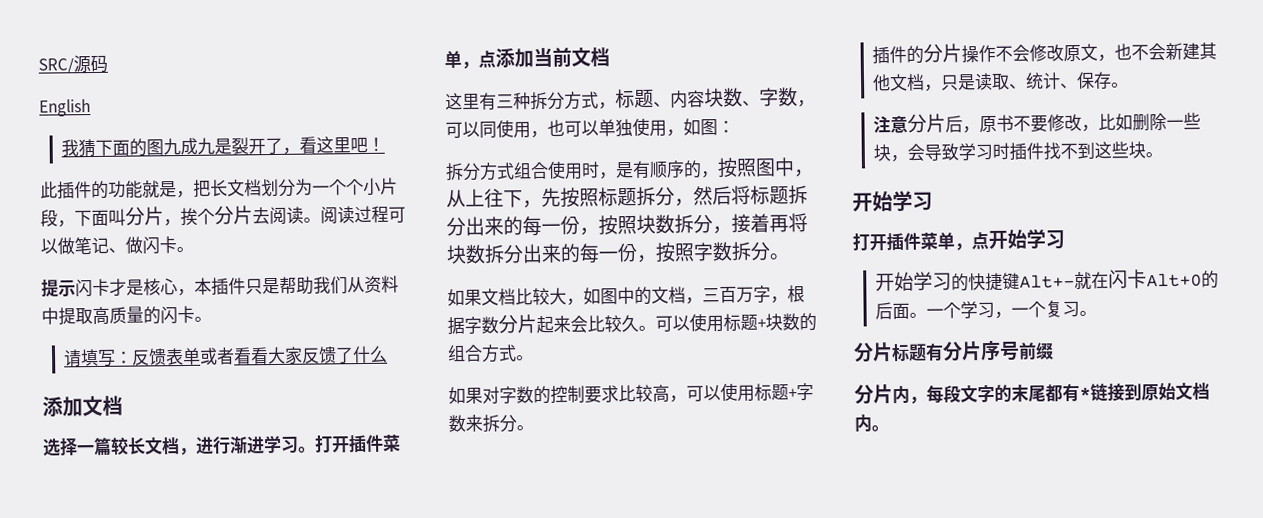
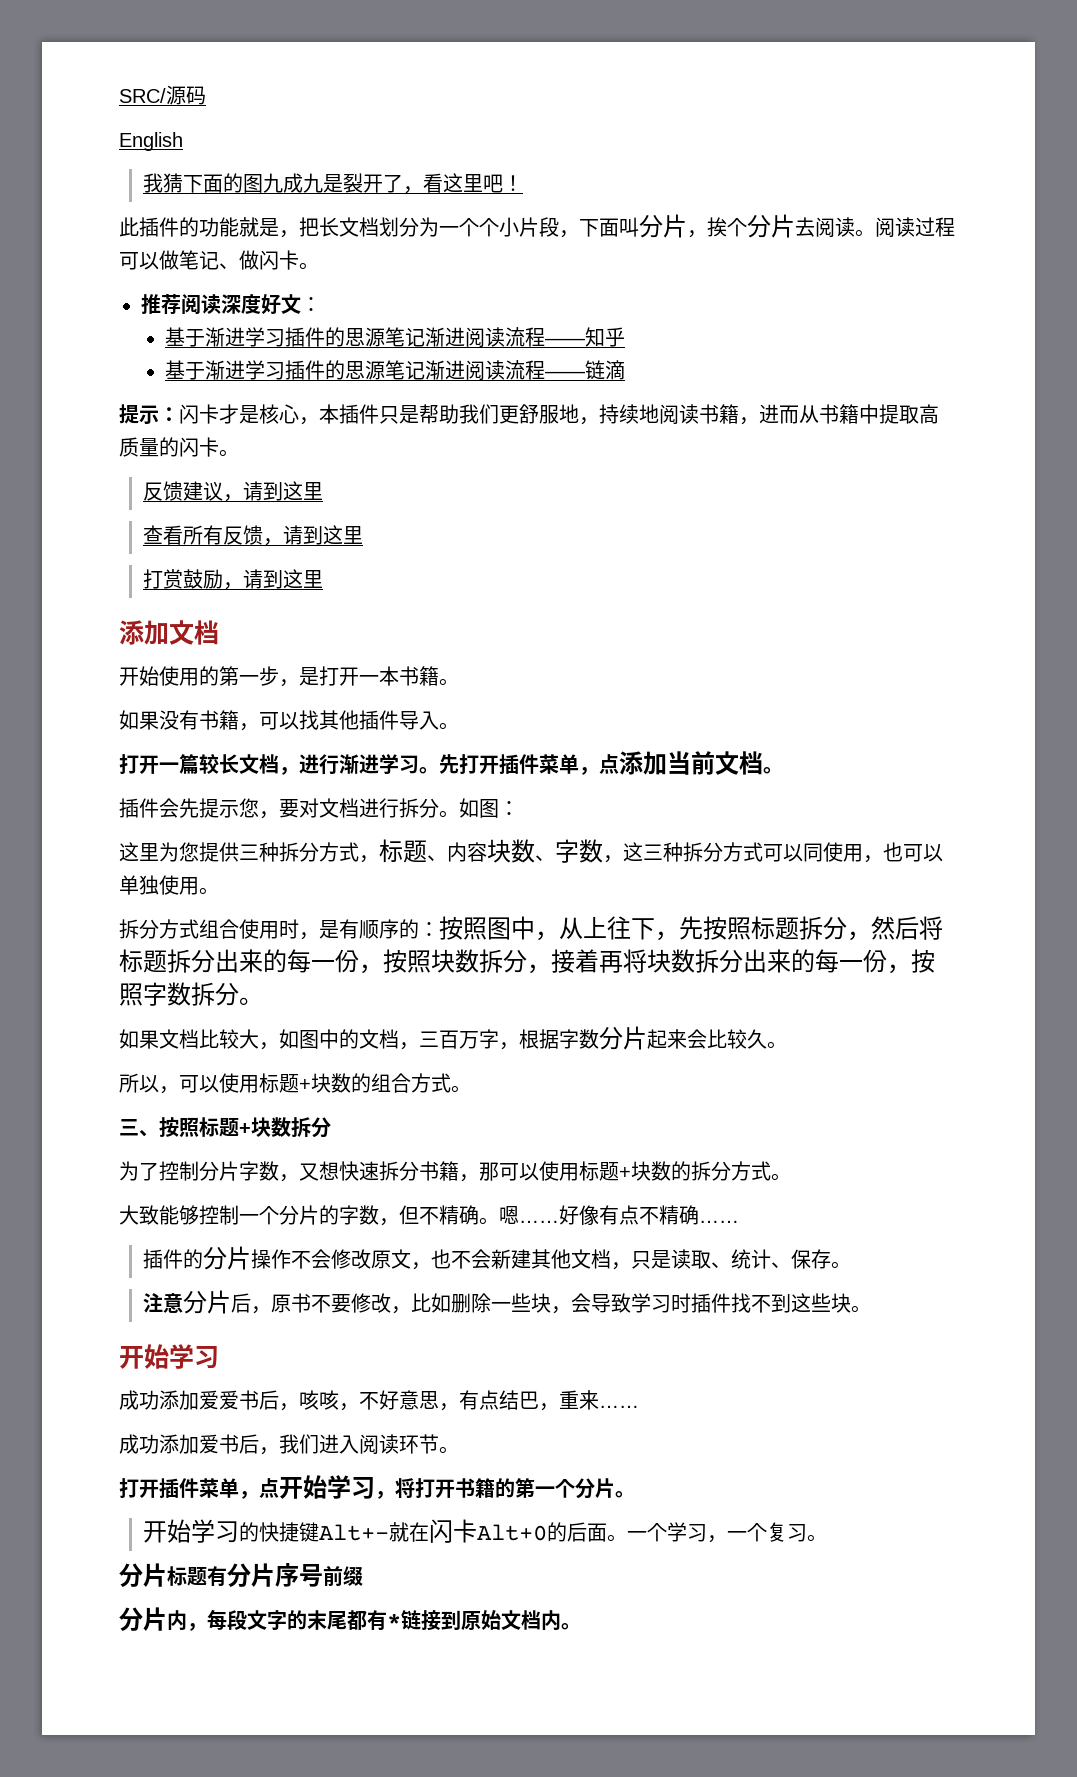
- 提示闪卡才是核心，本插件只是帮助我们从资料中提取高质量的闪卡。
+ 推荐阅读深度好文：
+ 基于渐进学习插件的思源笔记渐进阅读流程——知乎
+ 基于渐进学习插件的思源笔记渐进阅读流程——链滴
+ 提示：闪卡才是核心，本插件只是帮助我们更舒服地，持续地阅读书籍，进而从书籍中提取高质量的闪卡。
- 请填写：反馈表单或者看看大家反馈了什么
+ 反馈建议，请到这里
+ 查看所有反馈，请到这里
+ 打赏鼓励，请到这里
  添加文档
- 选择一篇较长文档，进行渐进学习。
+ 开始使用的第一步，是打开一本书籍。
+ 如果没有书籍，可以找其他插件导入。
+ 打开一篇较长文档，进行渐进学习。
- 打开插件菜单，点添加当前文档
- 这里有三种拆分方式，标题、内容块数、字数，可以同使用，也可以单独使用，如图：
+ 先打开插件菜单，点添加当前文档。
+ 插件会先提示您，要对文档进行拆分。如图：
+ 这里为您提供三种拆分方式，标题、内容块数、字数，这三种拆分方式可以同使用，也可以单独使用。
- 拆分方式组合使用时，是有顺序的，按照图中，从上往下，先按照标题拆分，然后将标题拆分出来的每一份，按照块数拆分，接着再将块数拆分出来的每一份，按照字数拆分。
+ 拆分方式组合使用时，是有顺序的：按照图中，从上往下，先按照标题拆分，然后将标题拆分出来的每一份，按照块数拆分，接着再将块数拆分出来的每一份，按照字数拆分。
- 如果文档比较大，如图中的文档，三百万字，根据字数分片起来会比较久。可以使用标题+块数的组合方式。
+ 如果文档比较大，如图中的文档，三百万字，根据字数分片起来会比较久。
+ 所以，可以使用标题+块数的组合方式。
- 如果对字数的控制要求比较高，可以使用标题+字数来拆分。
+ 三、按照标题+块数拆分
+ 为了控制分片字数，又想快速拆分书籍，那可以使用标题+块数的拆分方式。
+ 大致能够控制一个分片的字数，但不精确。嗯……好像有点不精确……
+ 成功添加爱爱书后，咳咳，不好意思，有点结巴，重来……
+ 成功添加爱书后，我们进入阅读环节。
- 打开插件菜单，点开始学习
+ 打开插件菜单，点开始学习，将打开书籍的第一个分片。

